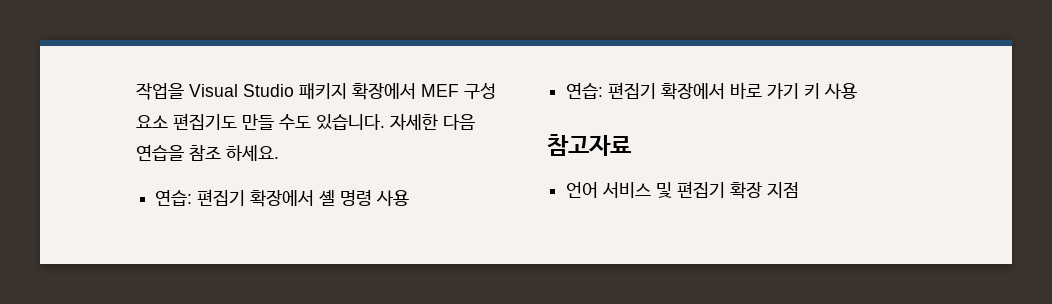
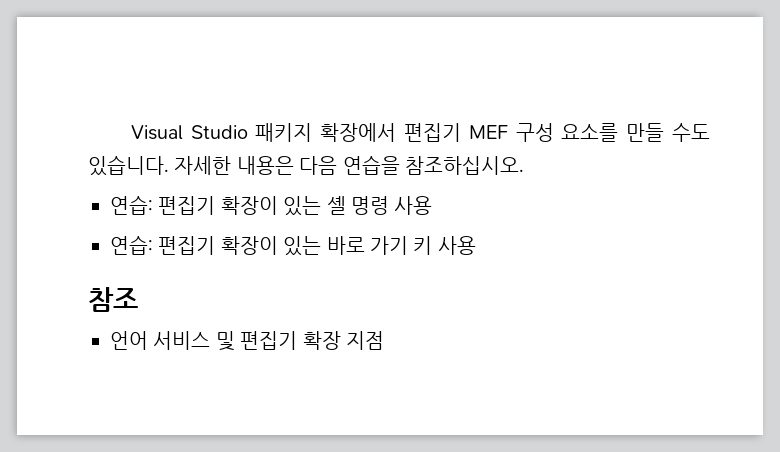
- 작업을 Visual Studio 패키지 확장에서 MEF 구성 요소 편집기도 만들 수도 있습니다.
+ Visual Studio 패키지 확장에서 편집기 MEF 구성 요소를 만들 수도 있습니다.
- 자세한 다음 연습을 참조 하세요.
- 연습: 편집기 확장에서 셸 명령 사용
+ 자세한 내용은 다음 연습을 참조하십시오.
+ 연습: 편집기 확장이 있는 셸 명령 사용
- 연습: 편집기 확장에서 바로 가기 키 사용
+ 연습: 편집기 확장이 있는 바로 가기 키 사용
- 참고자료
+ 참조

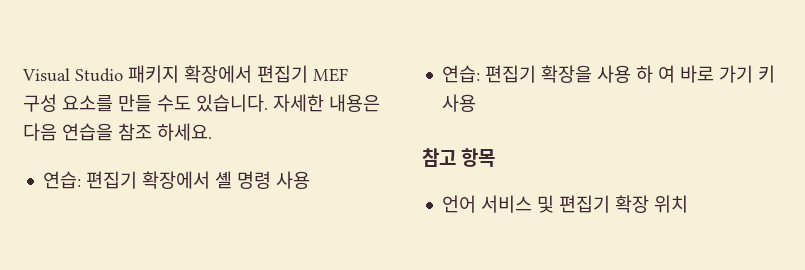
- 자세한 내용은 다음 연습을 참조하십시오.
- 연습: 편집기 확장이 있는 셸 명령 사용
+ 자세한 내용은 다음 연습을 참조 하세요.
+ 연습: 편집기 확장에서 셸 명령 사용
- 연습: 편집기 확장이 있는 바로 가기 키 사용
+ 연습: 편집기 확장을 사용 하 여 바로 가기 키 사용
- 참조
+ 참고 항목
- 언어 서비스 및 편집기 확장 지점
+ 언어 서비스 및 편집기 확장 위치

